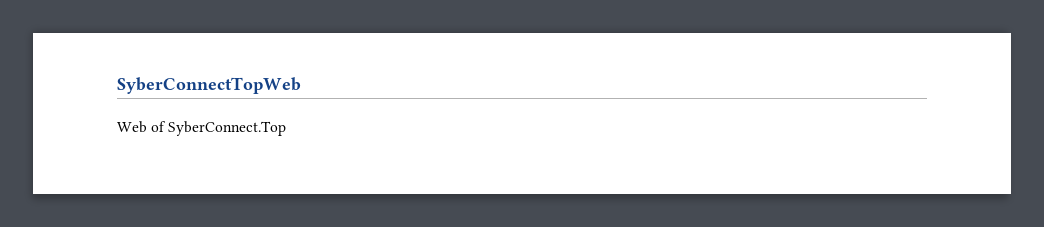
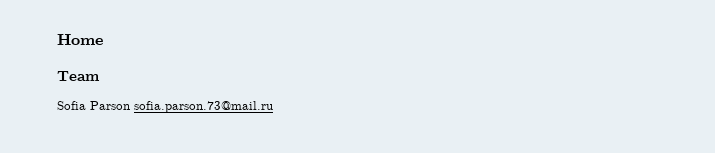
- SyberConnectTopWeb
- Web of SyberConnect.Top
+ Home
+ Team
+ Sofia Parson sofia.parson.73@mail.ru

